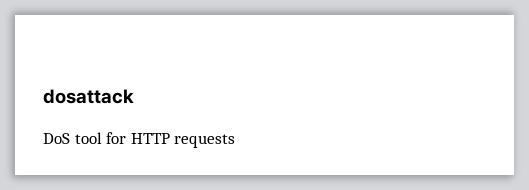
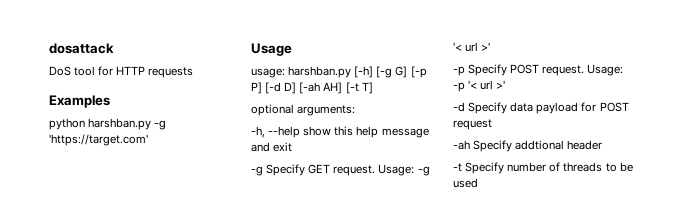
+ Examples
+ python harshban.py -g 'https://target.com'
+ Usage
+ usage: harshban.py [-h] [-g G] [-p P] [-d D] [-ah AH] [-t T]
+ optional arguments:
+ -h, --help show this help message and exit
+ -g Specify GET request. Usage: -g '< url >'
+ -p Specify POST request. Usage: -p '< url >'
+ -d Specify data payload for POST request
+ -ah Specify addtional header
+ -t Specify number of threads to be used

